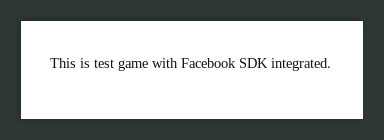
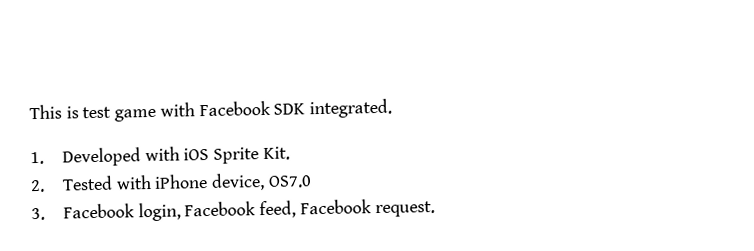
+ 1. Developed with iOS Sprite Kit.
+ 2. Tested with iPhone device, OS7.0
+ 3. Facebook login, Facebook feed, Facebook request.

